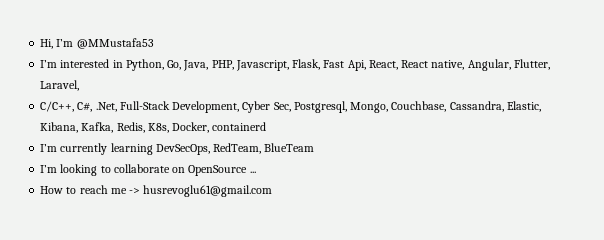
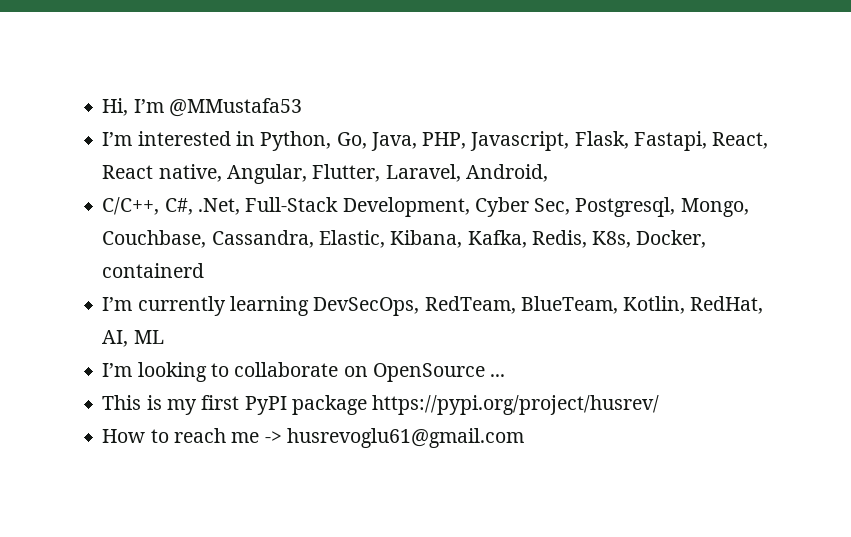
- I’m interested in Python, Go, Java, PHP, Javascript, Flask, Fast Api, React, React native, Angular, Flutter, Laravel,
+ I’m interested in Python, Go, Java, PHP, Javascript, Flask, Fastapi, React, React native, Angular, Flutter, Laravel, Android,
- I’m currently learning DevSecOps, RedTeam, BlueTeam
+ I’m currently learning DevSecOps, RedTeam, BlueTeam, Kotlin, RedHat, AI, ML
+ This is my first PyPI package https://pypi.org/project/husrev/

